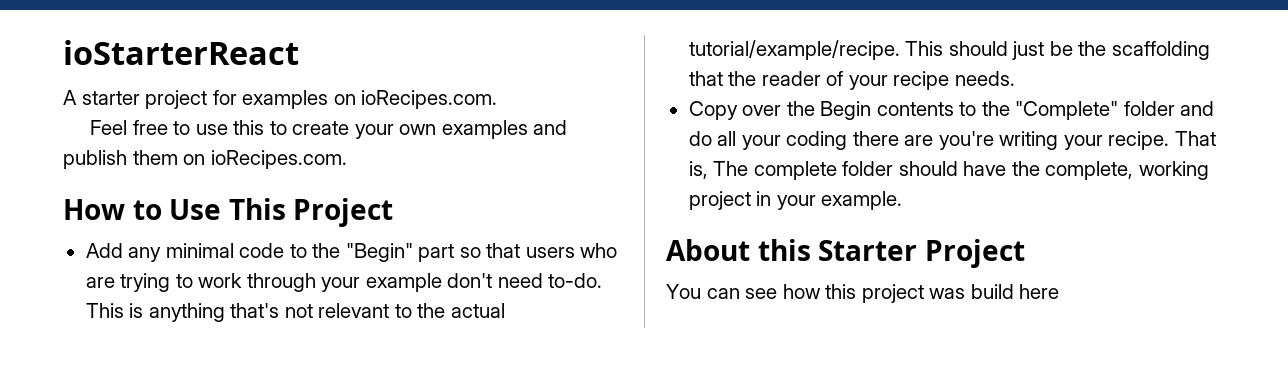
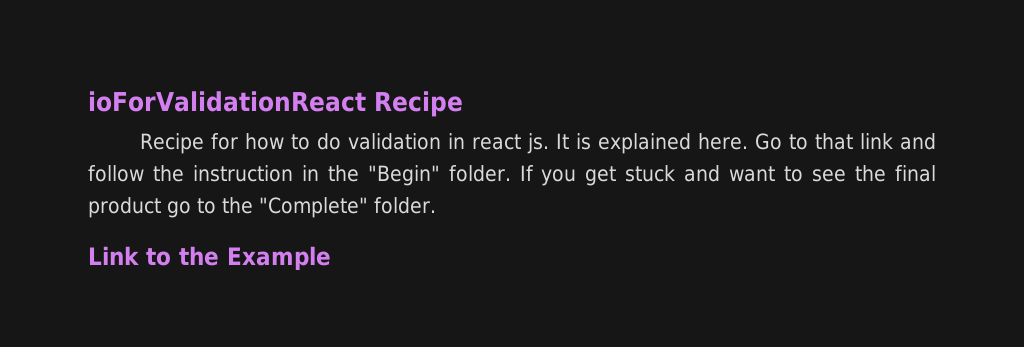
- ioStarterReact
- A starter project for examples on ioRecipes.com.
- Feel free to use this to create your own examples and publish them on ioRecipes.com.
- How to Use This Project
- Add any minimal code to the "Begin" part so that users who are trying to work through your example don't need to-do. This is anything that's not relevant to the actual tutorial/example/recipe. This should just be the scaffolding that the reader of your recipe needs.
- Copy over the Begin contents to the "Complete" folder and do all your coding there are you're writing your recipe. That is, The complete folder should have the complete, working project in your example.
- About this Starter Project
- You can see how this project was build here
+ ioForValidationReact Recipe
+ Recipe for how to do validation in react js. It is explained here. Go to that link and follow the instruction in the "Begin" folder. If you get stuck and want to see the final product go to the "Complete" folder.
+ Link to the Example

